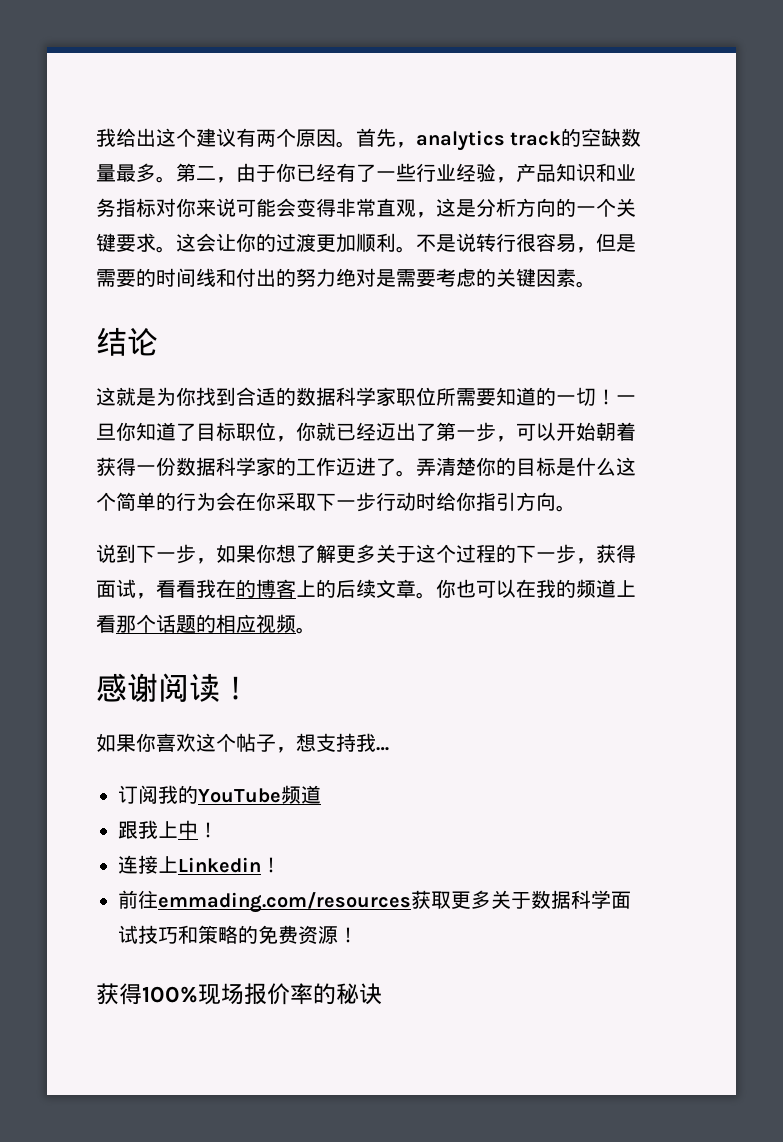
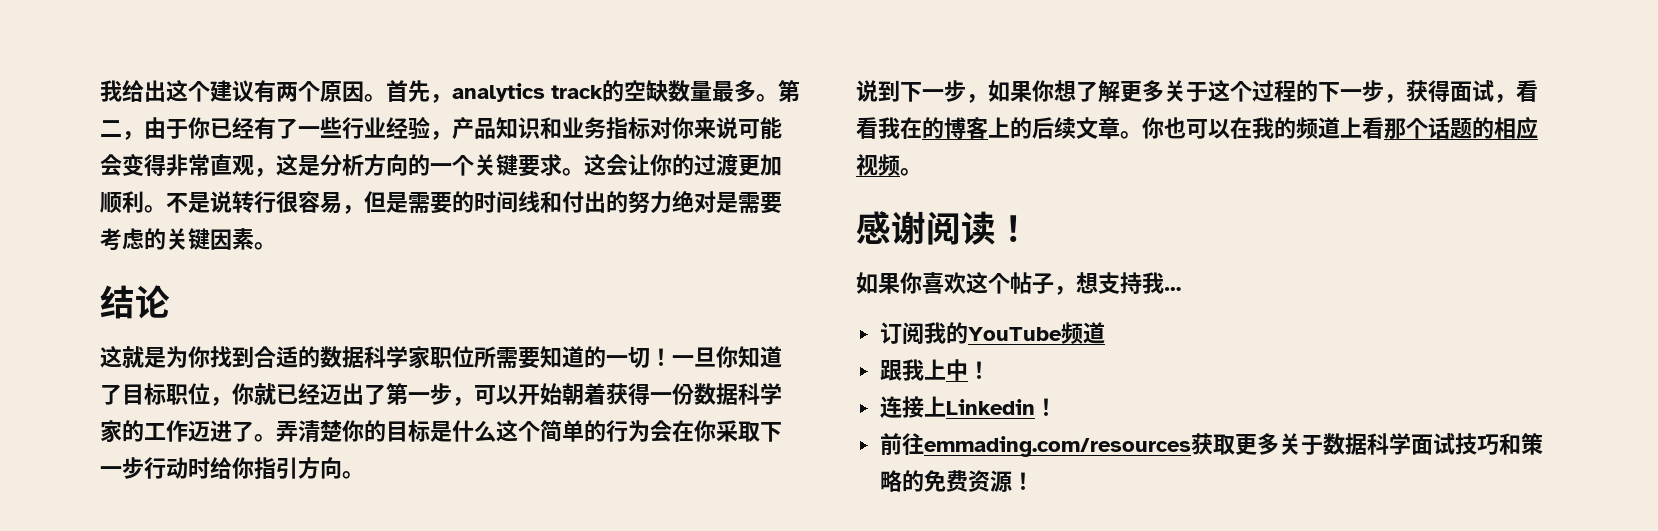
- 获得100%现场报价率的秘诀

